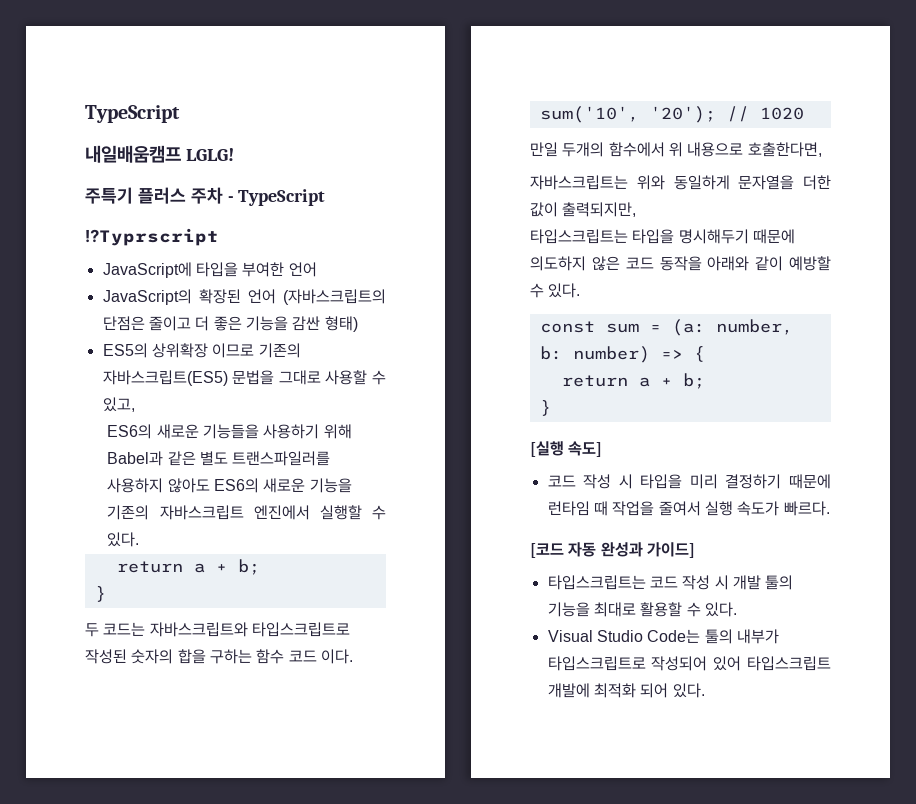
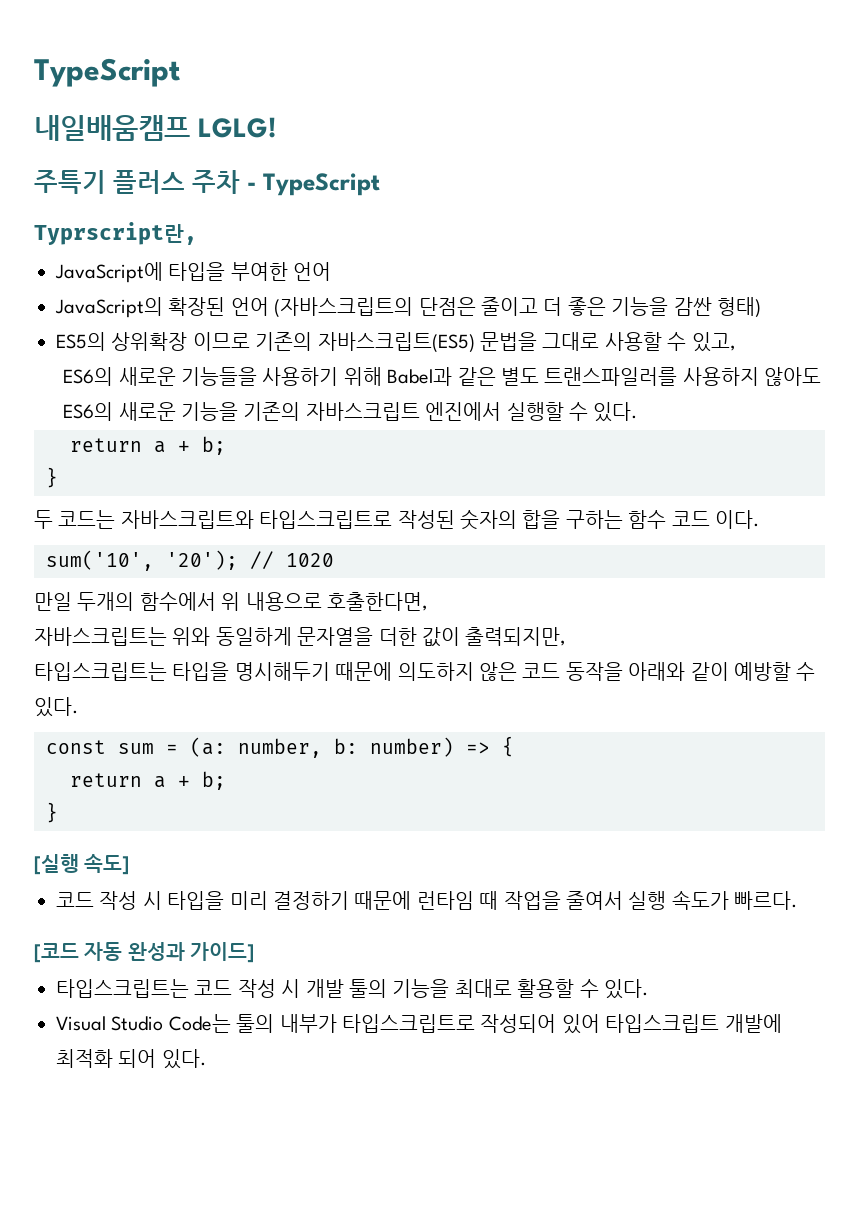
- ⁉Typrscript
+ Typrscript란,

